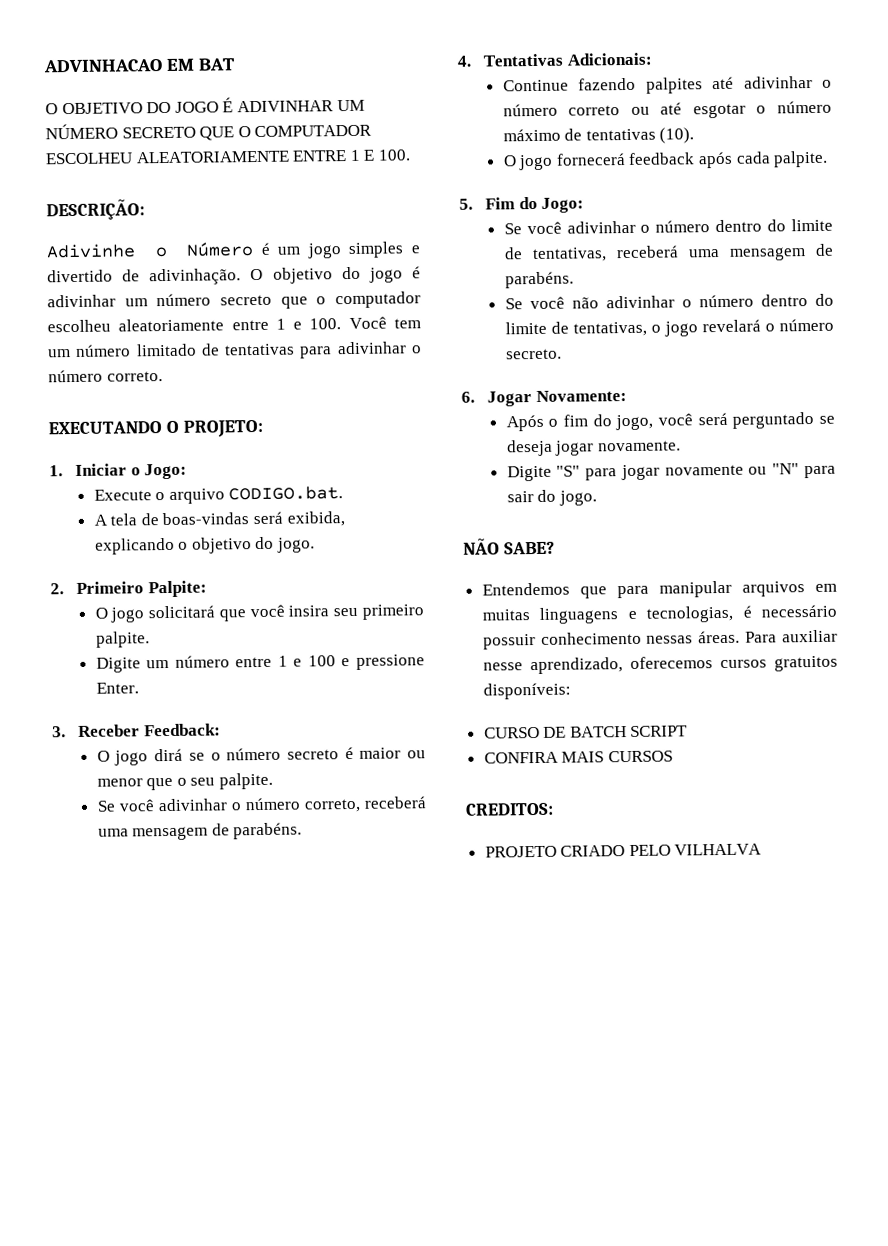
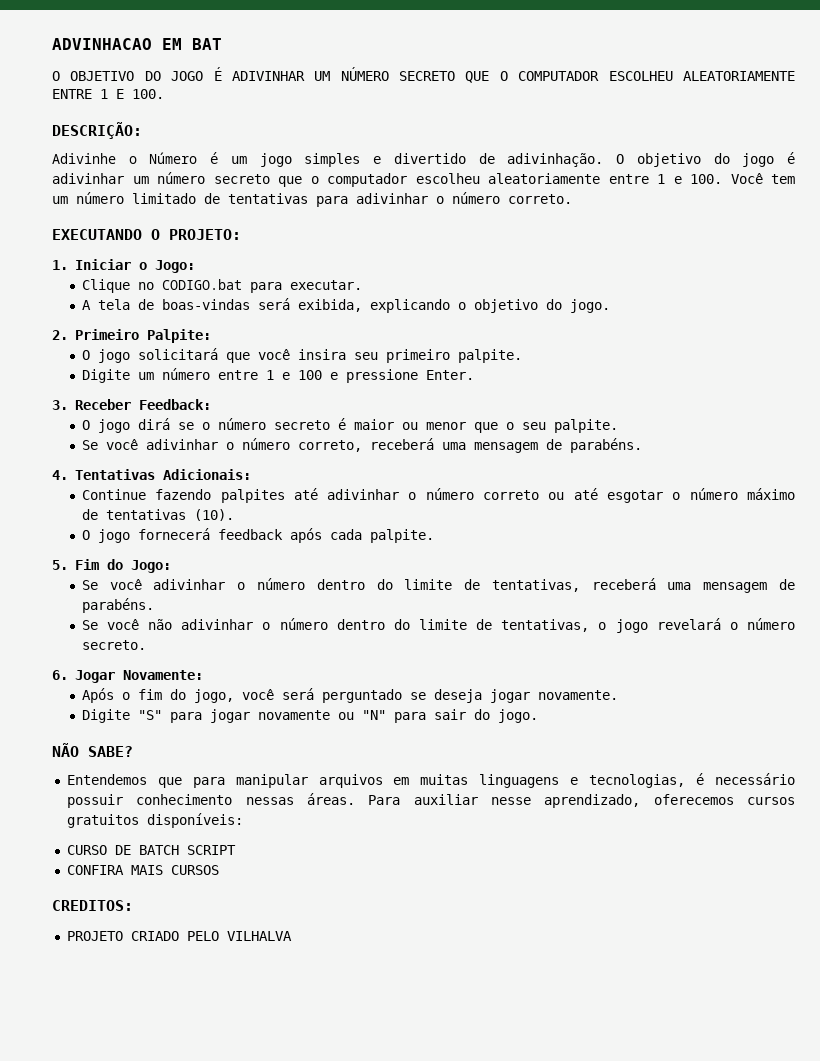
- Execute o arquivo CODIGO.bat.
+ Clique no CODIGO.bat para executar.

